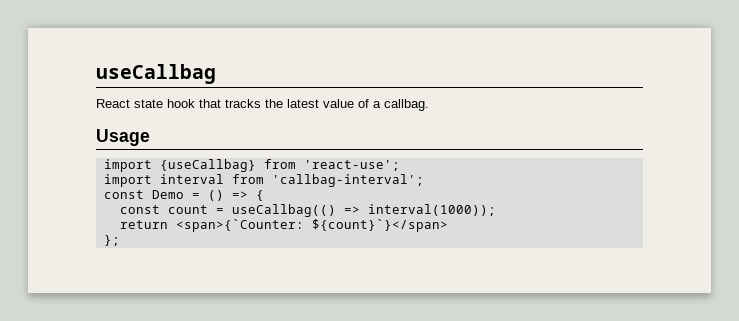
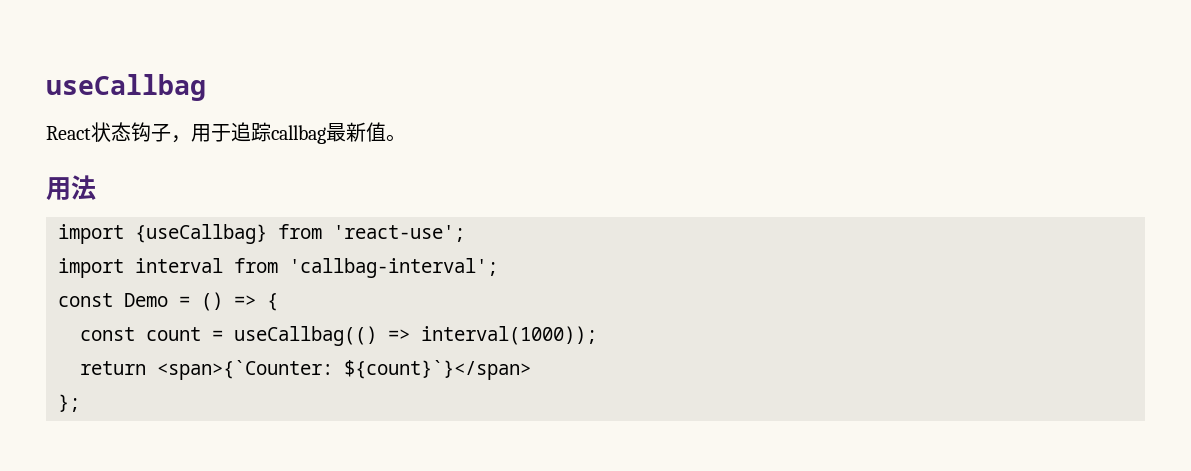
- React state hook that tracks the latest value of a callbag.
- Usage
+ React状态钩子，用于追踪callbag最新值。
+ 用法

